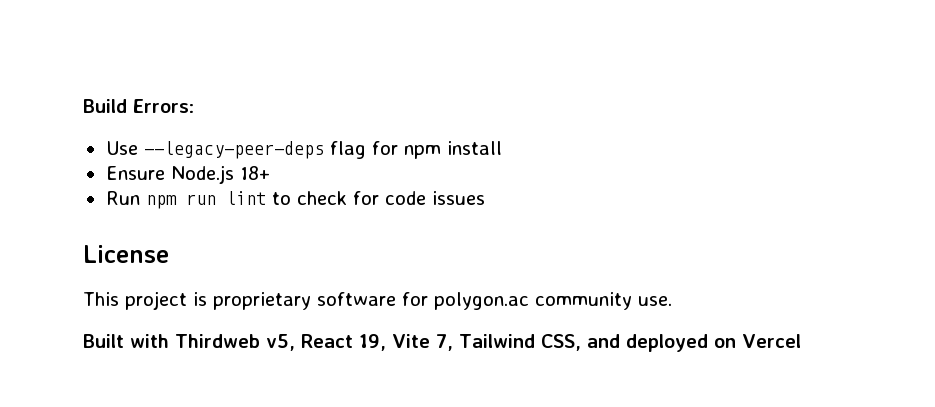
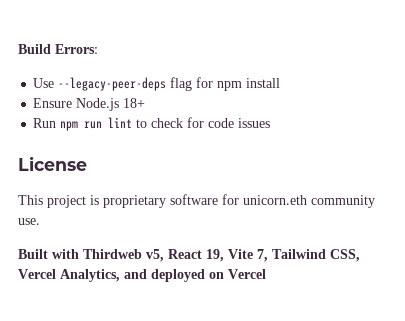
- This project is proprietary software for polygon.ac community use.
+ This project is proprietary software for unicorn.eth community use.
- Built with Thirdweb v5, React 19, Vite 7, Tailwind CSS, and deployed on Vercel
+ Built with Thirdweb v5, React 19, Vite 7, Tailwind CSS, Vercel Analytics, and deployed on Vercel

